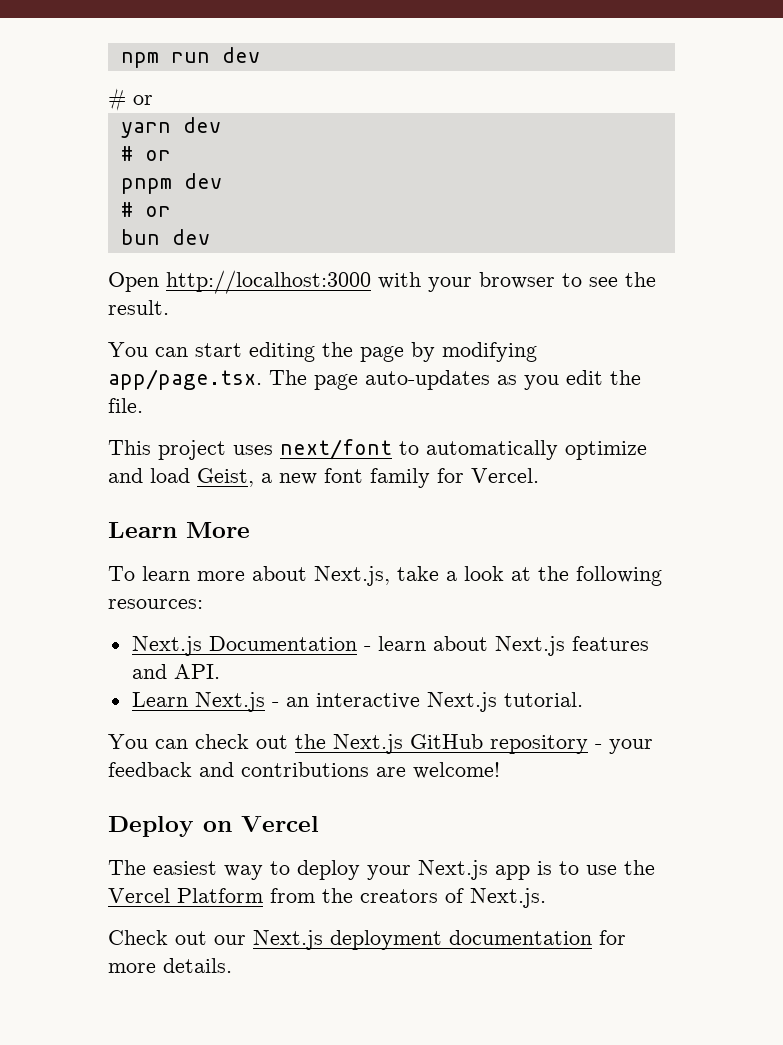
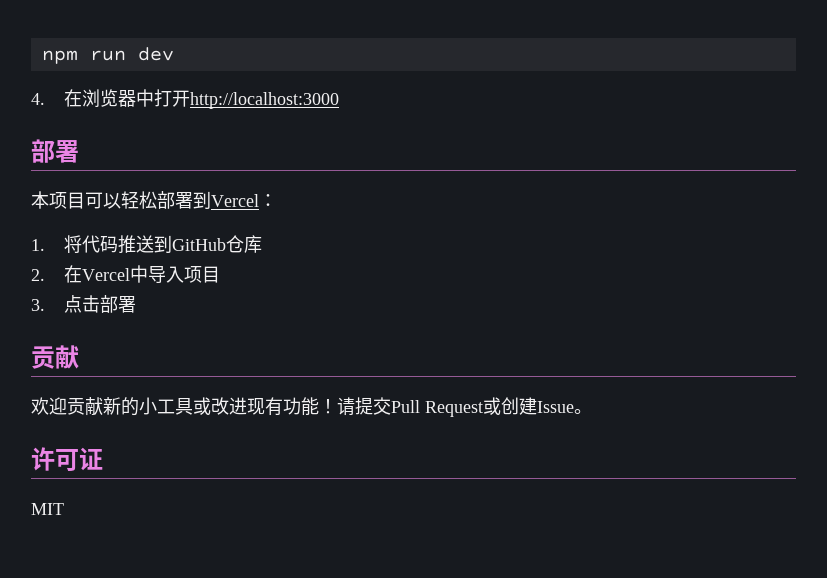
  npm run dev
- # or
- yarn dev
- # or
- pnpm dev
- # or
- bun dev
- Open http://localhost:3000 with your browser to see the result.
- You can start editing the page by modifying app/page.tsx. The page auto-updates as you edit the file.
- This project uses next/font to automatically optimize and load Geist, a new font family for Vercel.
- Learn More
- To learn more about Next.js, take a look at the following resources:
- Next.js Documentation - learn about Next.js features and API.
- Learn Next.js - an interactive Next.js tutorial.
- You can check out the Next.js GitHub repository - your feedback and contributions are welcome!
- Deploy on Vercel
- The easiest way to deploy your Next.js app is to use the Vercel Platform from the creators of Next.js.
- Check out our Next.js deployment documentation for more details.
+ 4.在浏览器中打开http://localhost:3000
+ 部署
+ 本项目可以轻松部署到Vercel：
+ 1.将代码推送到GitHub仓库
+ 2.在Vercel中导入项目
+ 3.点击部署
+ 贡献
+ 欢迎贡献新的小工具或改进现有功能！请提交Pull Request或创建Issue。
+ 许可证
+ MIT

